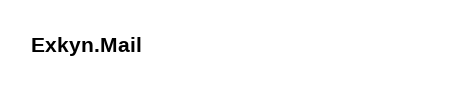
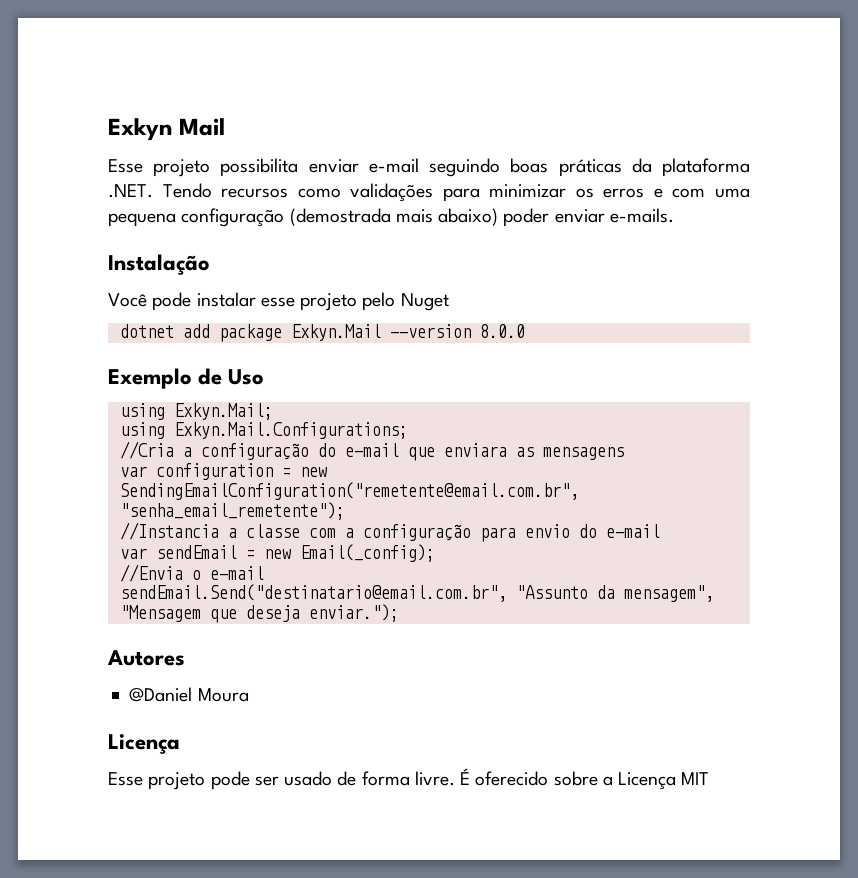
- Exkyn.Mail
+ Exkyn Mail
+ Esse projeto possibilita enviar e-mail seguindo boas práticas da plataforma .NET. Tendo recursos como validações para minimizar os erros e com uma pequena configuração (demostrada mais abaixo) poder enviar e-mails.
+ Instalação
+ Você pode instalar esse projeto pelo Nuget
+ dotnet add package Exkyn.Mail --version 8.0.0
+ Exemplo de Uso
+ using Exkyn.Mail;
+ using Exkyn.Mail.Configurations;
+ //Cria a configuração do e-mail que enviara as mensagens
+ var configuration = new SendingEmailConfiguration("remetente@email.com.br", "senha_email_remetente");
+ //Instancia a classe com a configuração para envio do e-mail
+ var sendEmail = new Email(_config);
+ //Envia o e-mail
+ sendEmail.Send("destinatario@email.com.br", "Assunto da mensagem", "Mensagem que deseja enviar.");
+ Autores
+ @Daniel Moura
+ Licença
+ Esse projeto pode ser usado de forma livre. É oferecido sobre a Licença MIT

